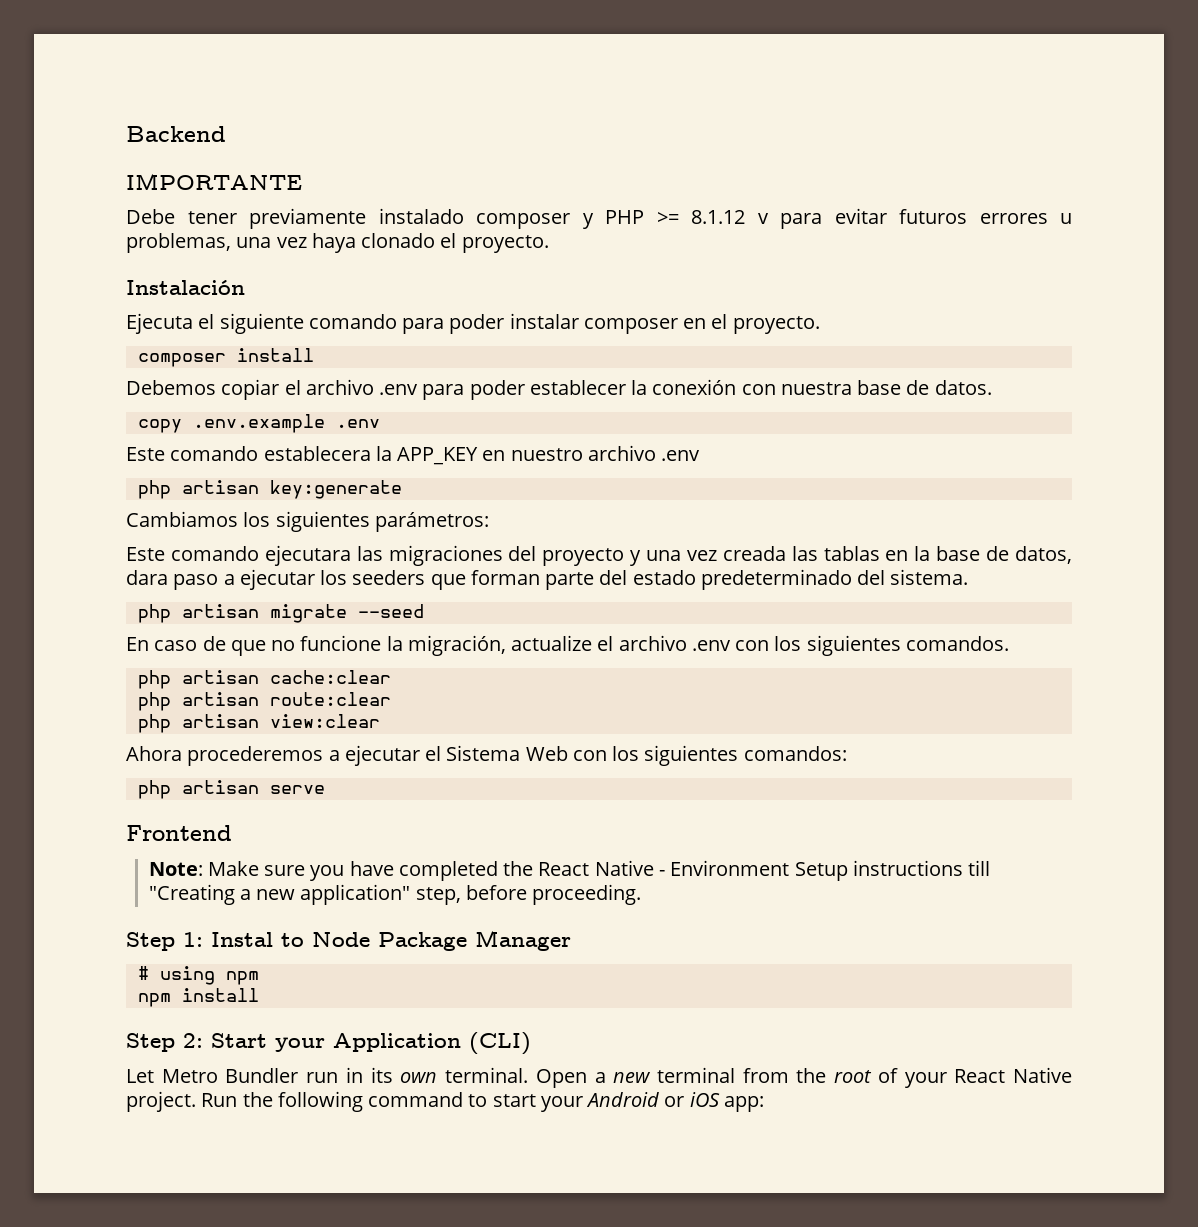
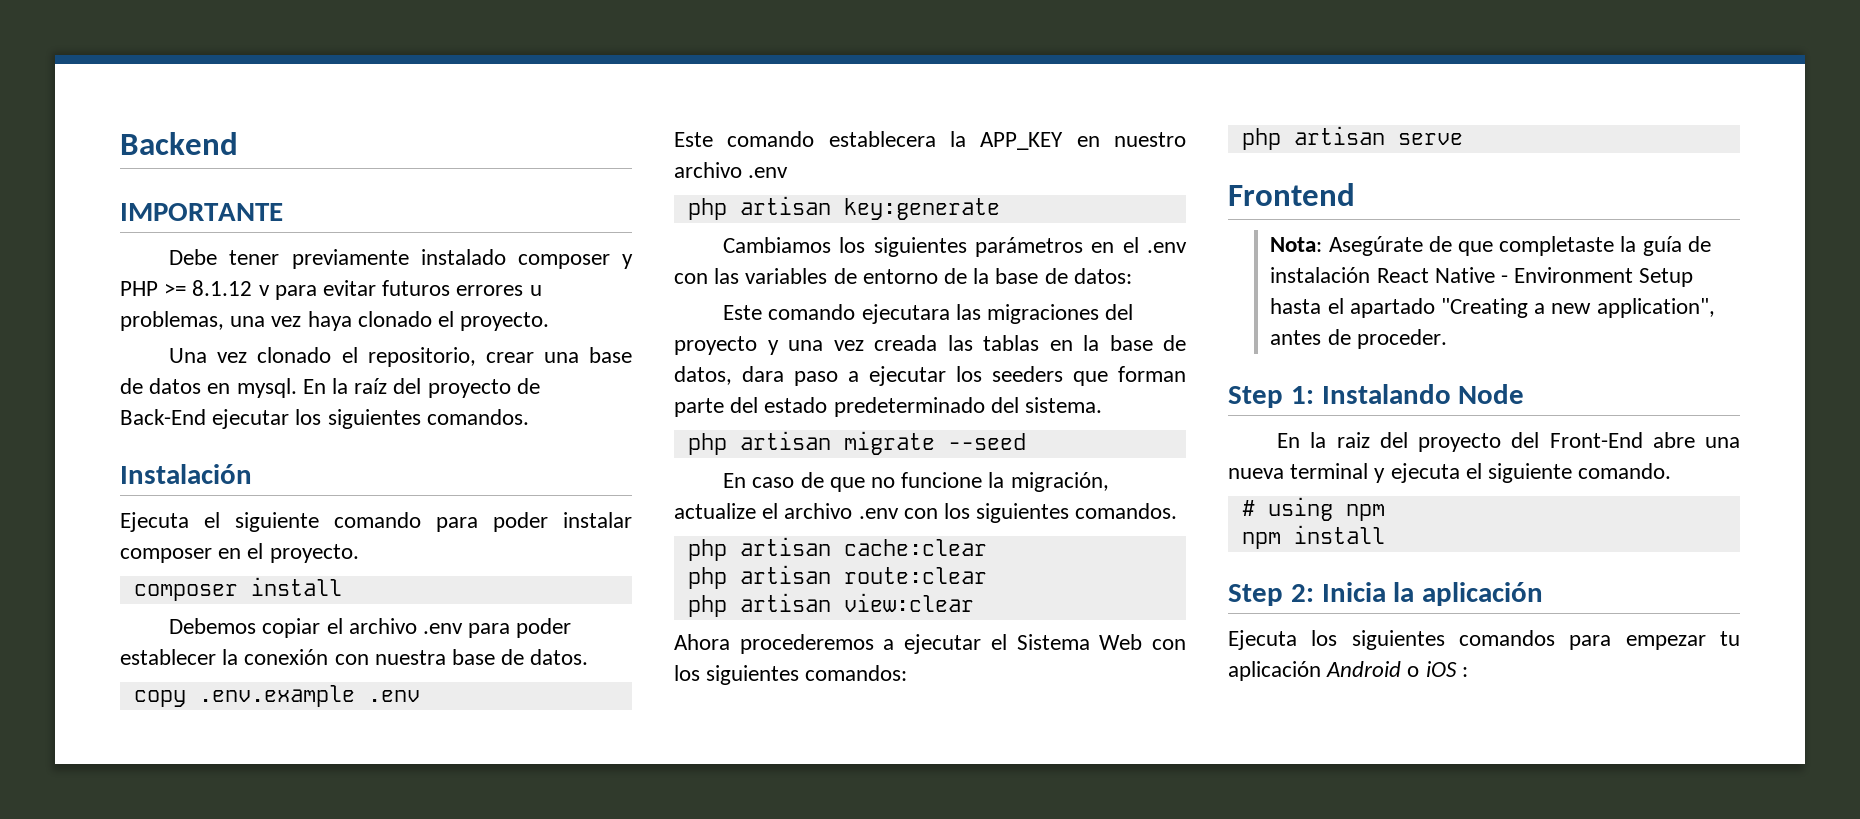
+ Una vez clonado el repositorio, crear una base de datos en mysql. En la raíz del proyecto de Back-End ejecutar los siguientes comandos.
- Cambiamos los siguientes parámetros:
+ Cambiamos los siguientes parámetros en el .env con las variables de entorno de la base de datos:
- Note: Make sure you have completed the React Native - Environment Setup instructions till "Creating a new application" step, before proceeding.
+ Nota: Asegúrate de que completaste la guía de instalación React Native - Environment Setup hasta el apartado "Creating a new application", antes de proceder.
- Step 1: Instal to Node Package Manager
+ Step 1: Instalando Node
+ En la raiz del proyecto del Front-End abre una nueva terminal y ejecuta el siguiente comando.
- Step 2: Start your Application (CLI)
- Let Metro Bundler run in its own terminal. Open a new terminal from the root of your React Native project. Run the following command to start your Android or iOS app:
+ Step 2: Inicia la aplicación
+ Ejecuta los siguientes comandos para empezar tu aplicación Android o iOS :

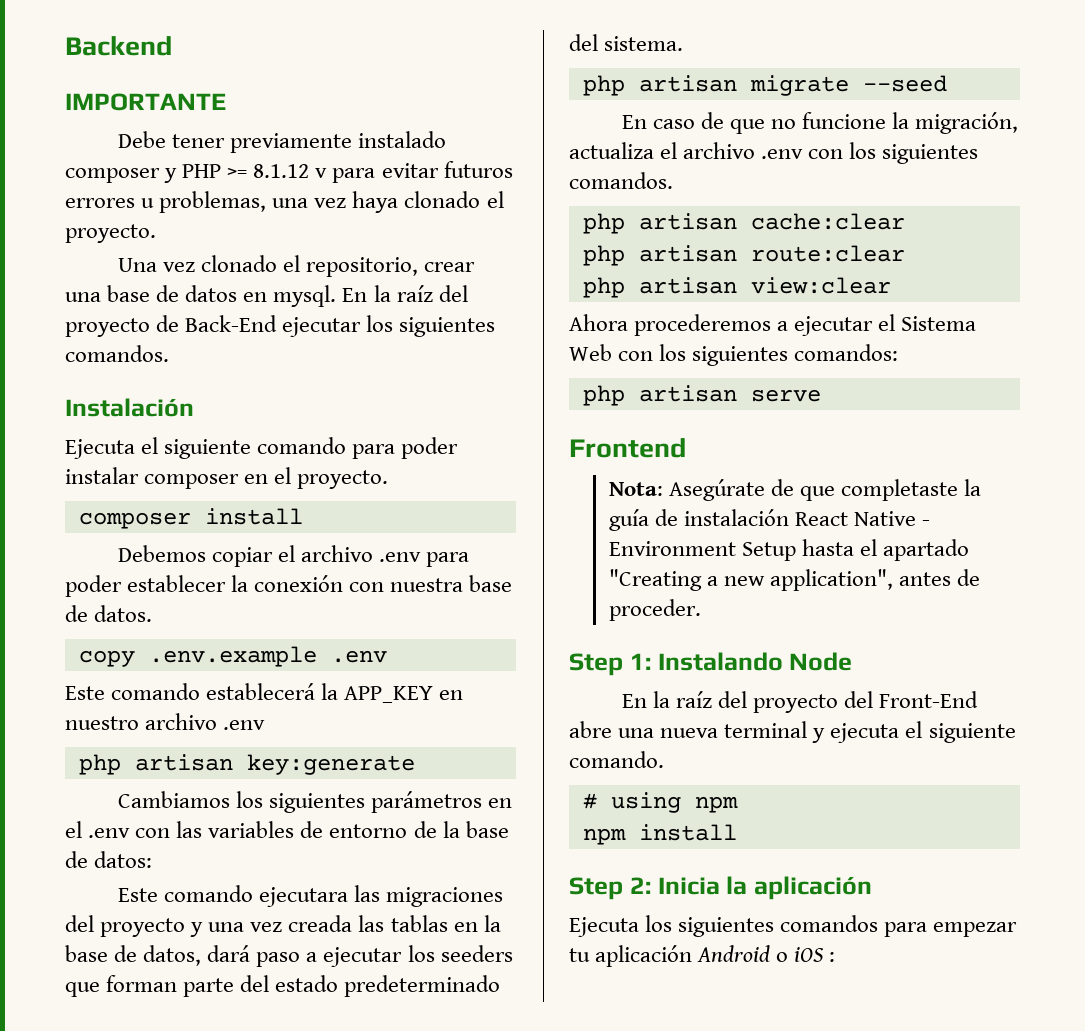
- Este comando establecera la APP_KEY en nuestro archivo .env
+ Este comando establecerá la APP_KEY en nuestro archivo .env
- Este comando ejecutara las migraciones del proyecto y una vez creada las tablas en la base de datos, dara paso a ejecutar los seeders que forman parte del estado predeterminado del sistema.
+ Este comando ejecutara las migraciones del proyecto y una vez creada las tablas en la base de datos, dará paso a ejecutar los seeders que forman parte del estado predeterminado del sistema.
- En caso de que no funcione la migración, actualize el archivo .env con los siguientes comandos.
+ En caso de que no funcione la migración, actualiza el archivo .env con los siguientes comandos.
- En la raiz del proyecto del Front-End abre una nueva terminal y ejecuta el siguiente comando.
+ En la raíz del proyecto del Front-End abre una nueva terminal y ejecuta el siguiente comando.

